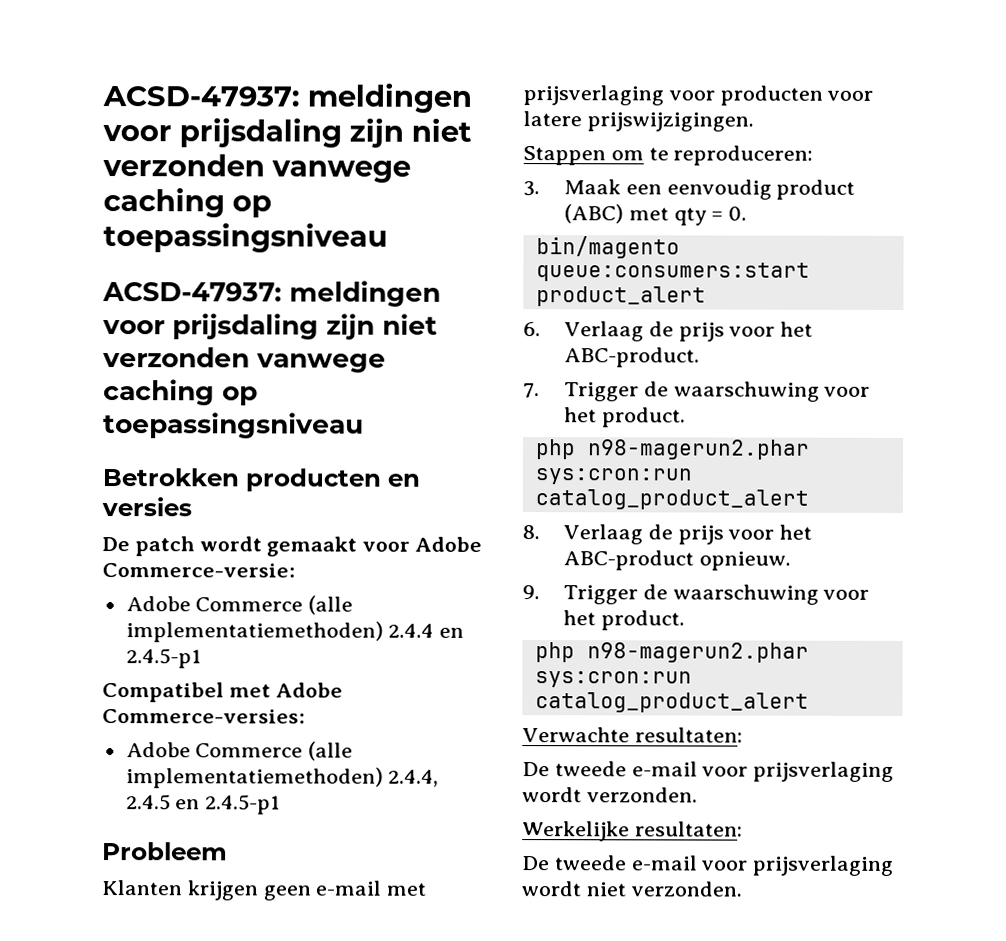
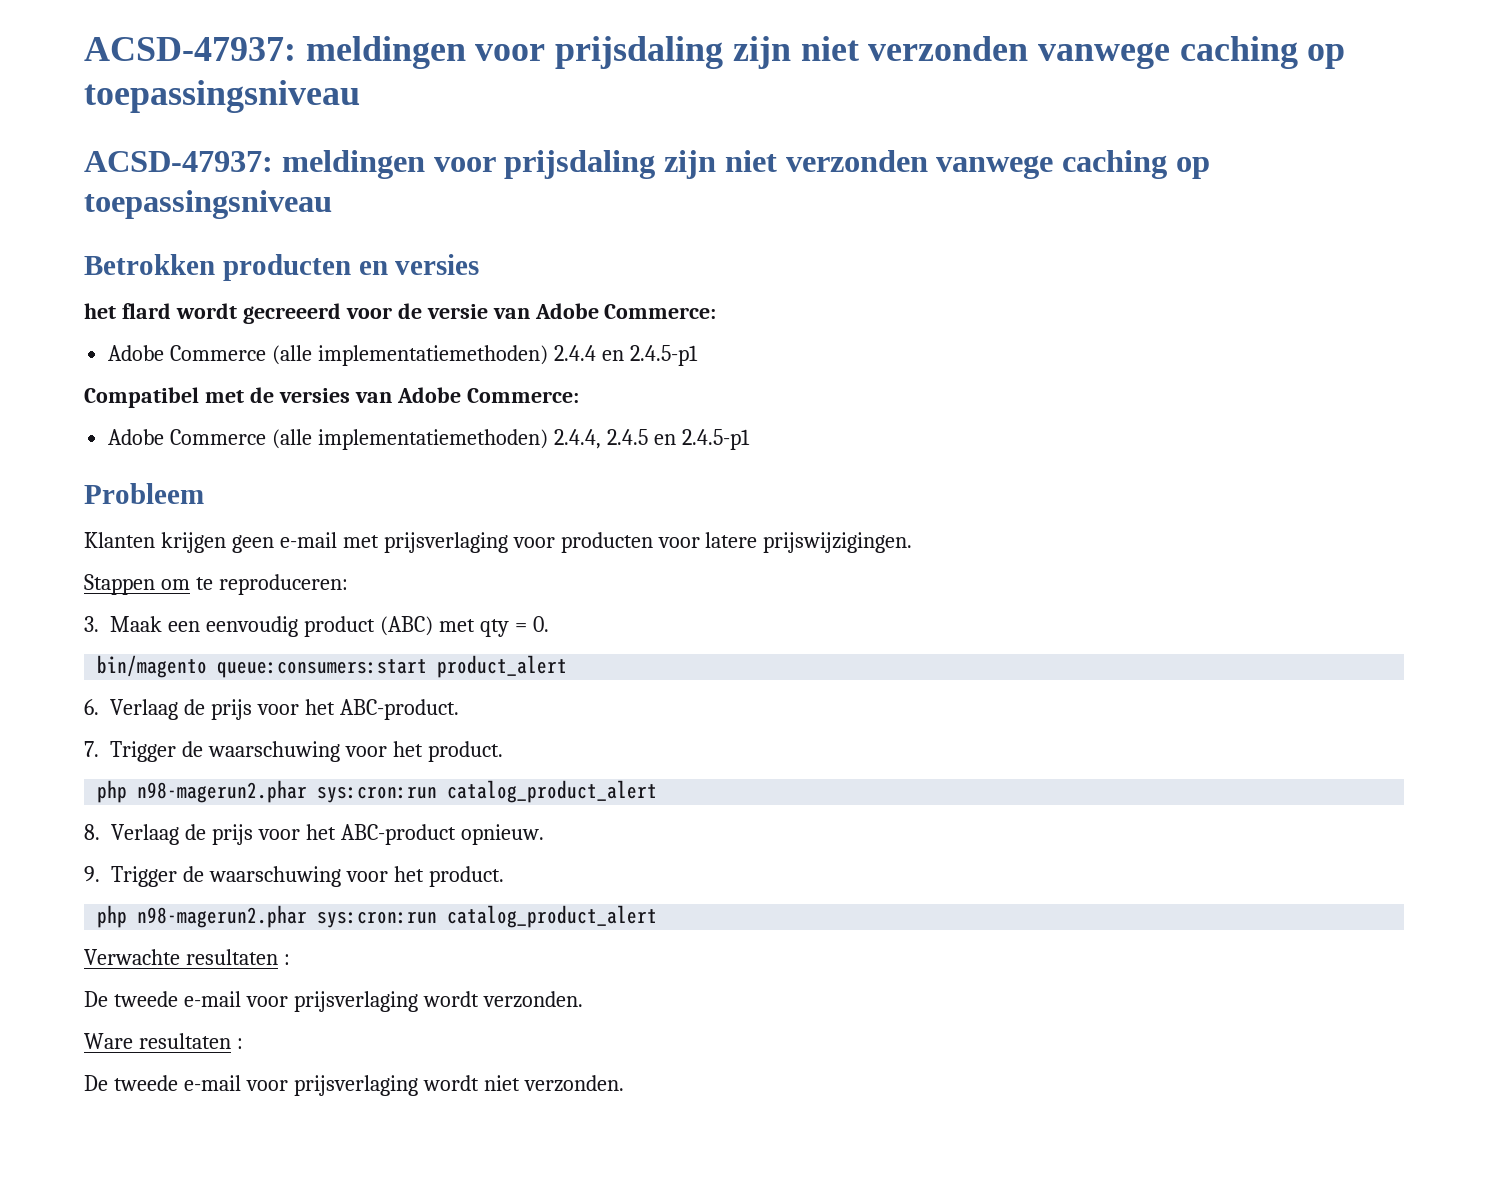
- De patch wordt gemaakt voor Adobe Commerce-versie:
+ het flard wordt gecreeerd voor de versie van Adobe Commerce:
- Compatibel met Adobe Commerce-versies:
+ Compatibel met de versies van Adobe Commerce:
- Verwachte resultaten:
+ Verwachte resultaten :
- Werkelijke resultaten:
+ Ware resultaten :

